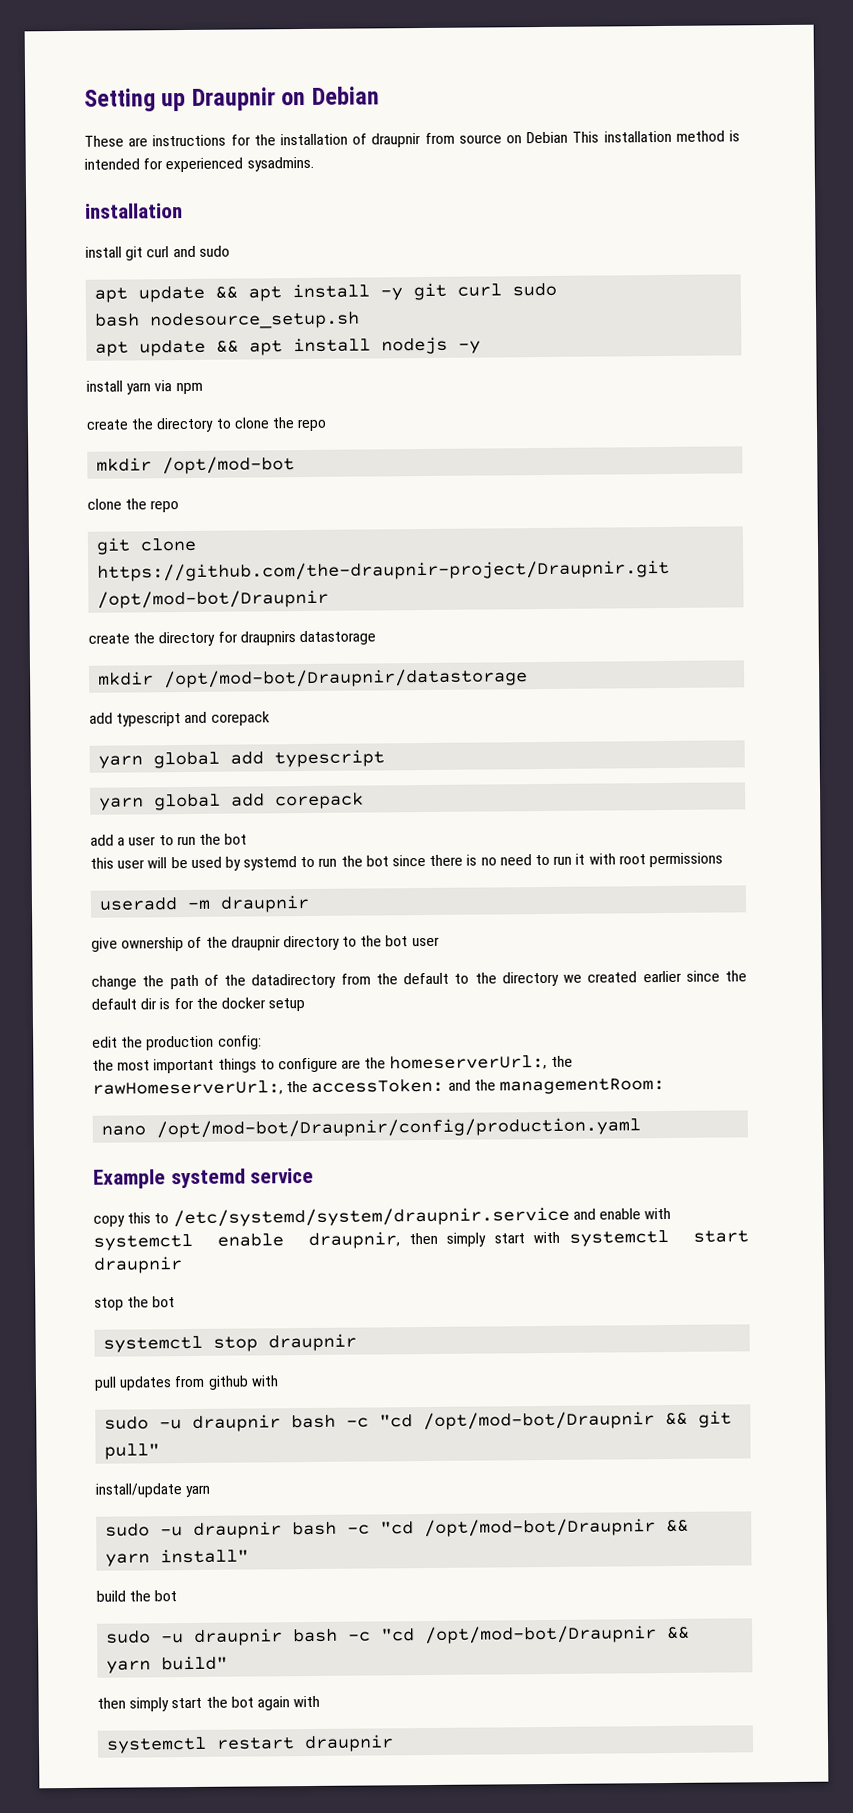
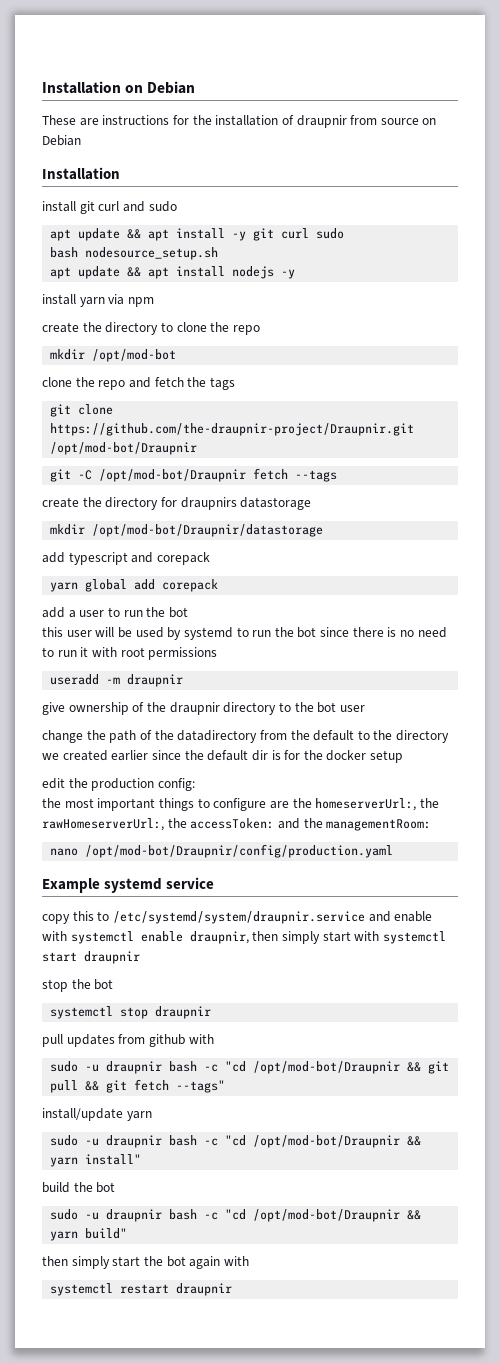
- Setting up Draupnir on Debian
+ Installation on Debian
- These are instructions for the installation of draupnir from source on Debian This installation method is intended for experienced sysadmins.
- installation
+ These are instructions for the installation of draupnir from source on Debian
+ Installation
  mkdir /opt/mod-bot
- clone the repo
+ clone the repo and fetch the tags
+ git -C /opt/mod-bot/Draupnir fetch --tags
- yarn global add typescript
- sudo -u draupnir bash -c "cd /opt/mod-bot/Draupnir && git pull"
+ sudo -u draupnir bash -c "cd /opt/mod-bot/Draupnir && git pull && git fetch --tags"

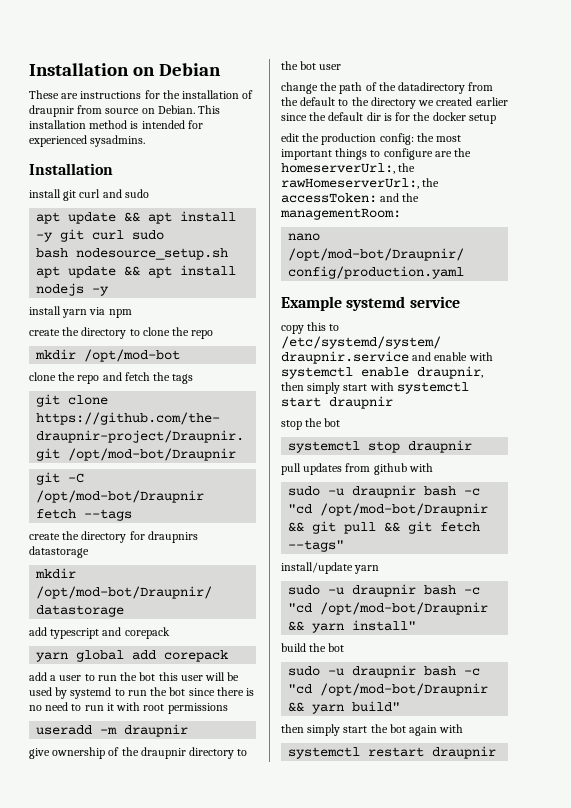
- These are instructions for the installation of draupnir from source on Debian
+ These are instructions for the installation of draupnir from source on Debian. This installation method is intended for experienced sysadmins.
- add a user to run the bot
- this user will be used by systemd to run the bot since there is no need to run it with root permissions
+ add a user to run the bot this user will be used by systemd to run the bot since there is no need to run it with root permissions
- edit the production config:
- the most important things to configure are the homeserverUrl:, the rawHomeserverUrl:, the accessToken: and the managementRoom:
+ edit the production config: the most important things to configure are the homeserverUrl:, the rawHomeserverUrl:, the accessToken: and the managementRoom:

